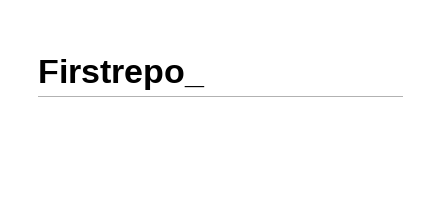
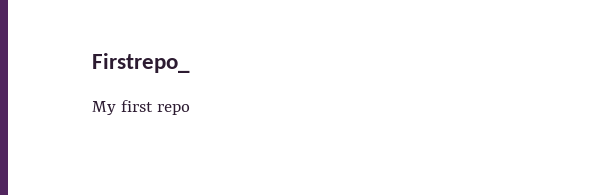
+ My first repo

